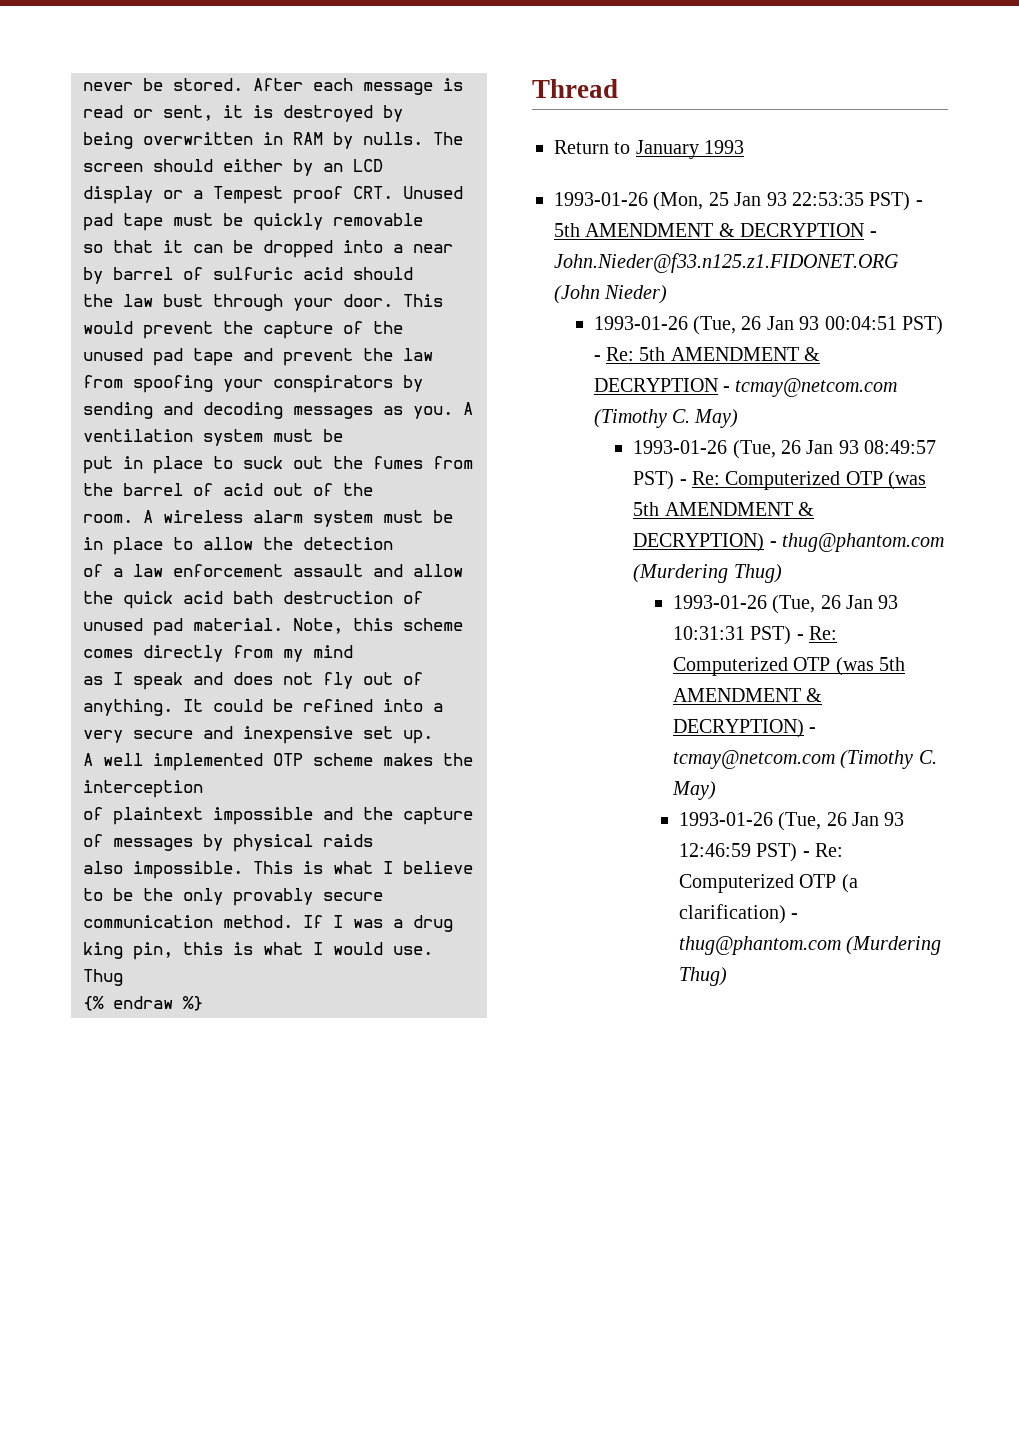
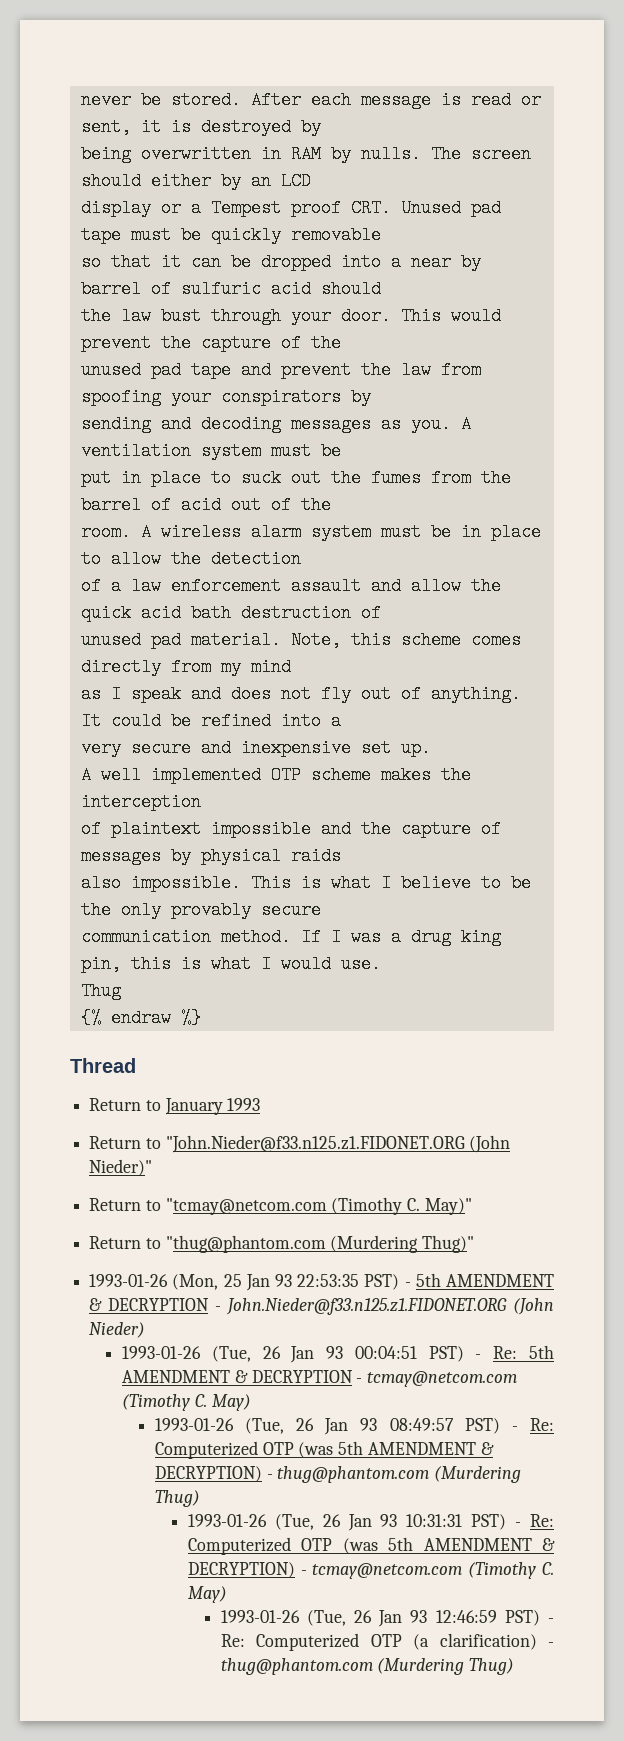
+ Return to "John.Nieder@f33.n125.z1.FIDONET.ORG (John Nieder)"
+ Return to "tcmay@netcom.com (Timothy C. May)"
+ Return to "thug@phantom.com (Murdering Thug)"

